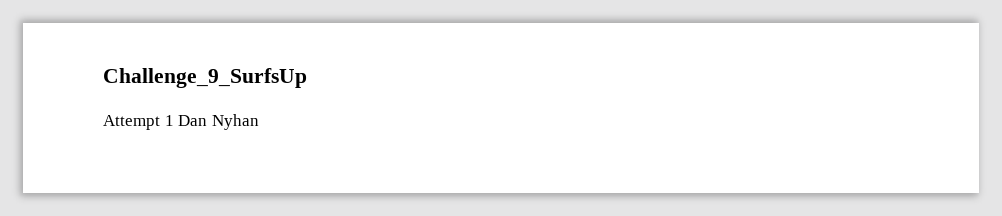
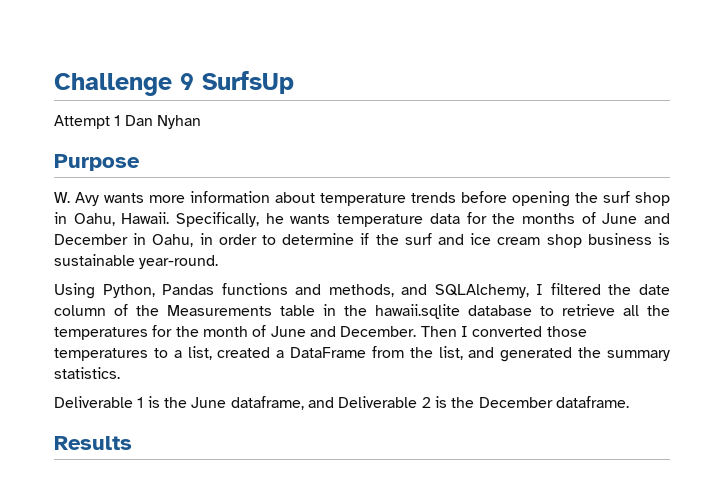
- Challenge_9_SurfsUp
+ Challenge 9 SurfsUp
+ Purpose
+ W. Avy wants more information about temperature trends before opening the surf shop in Oahu, Hawaii. Specifically, he wants temperature data for the months of June and December in Oahu, in order to determine if the surf and ice cream shop business is sustainable year-round.
+ Using Python, Pandas functions and methods, and SQLAlchemy, I filtered the date column of the Measurements table in the hawaii.sqlite database to retrieve all the temperatures for the month of June and December. Then I converted those temperatures to a list, created a DataFrame from the list, and generated the summary statistics.
+ Deliverable 1 is the June dataframe, and Deliverable 2 is the December dataframe.
+ Results

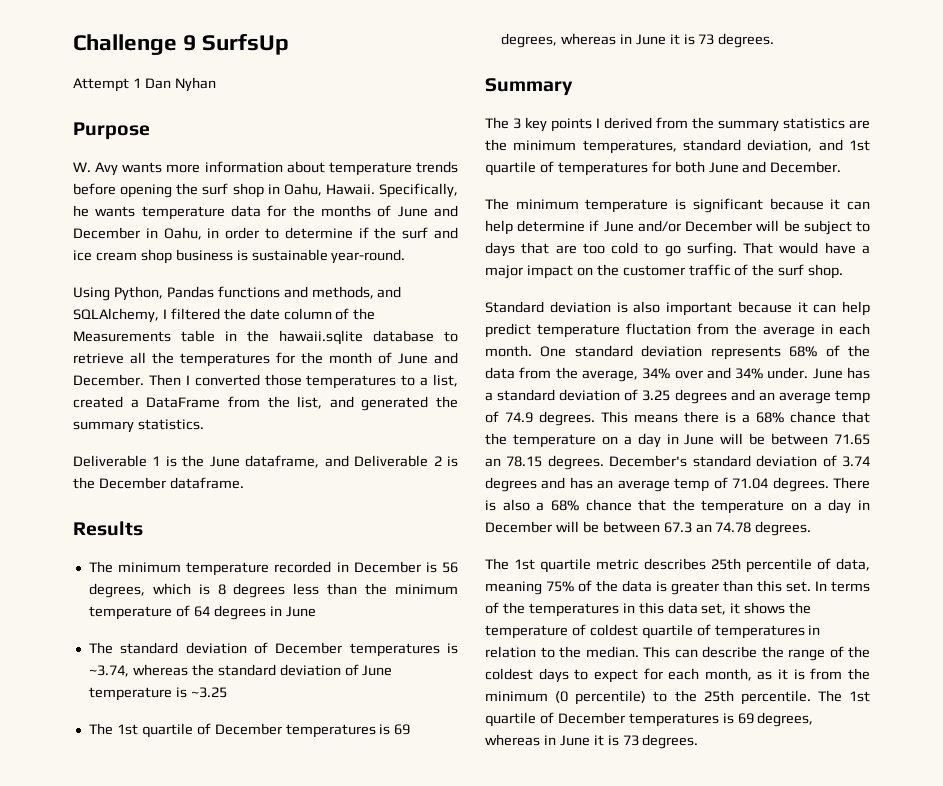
+ The minimum temperature recorded in December is 56 degrees, which is 8 degrees less than the minimum temperature of 64 degrees in June
+ The standard deviation of December temperatures is ~3.74, whereas the standard deviation of June temperature is ~3.25
+ The 1st quartile of December temperatures is 69 degrees, whereas in June it is 73 degrees.
+ Summary
+ The 3 key points I derived from the summary statistics are the minimum temperatures, standard deviation, and 1st quartile of temperatures for both June and December.
+ The minimum temperature is significant because it can help determine if June and/or December will be subject to days that are too cold to go surfing. That would have a major impact on the customer traffic of the surf shop.
+ Standard deviation is also important because it can help predict temperature fluctation from the average in each month. One standard deviation represents 68% of the data from the average, 34% over and 34% under. June has a standard deviation of 3.25 degrees and an average temp of 74.9 degrees. This means there is a 68% chance that the temperature on a day in June will be between 71.65 an 78.15 degrees. December's standard deviation of 3.74 degrees and has an average temp of 71.04 degrees. There is also a 68% chance that the temperature on a day in December will be between 67.3 an 74.78 degrees.
+ The 1st quartile metric describes 25th percentile of data, meaning 75% of the data is greater than this set. In terms of the temperatures in this data set, it shows the temperature of coldest quartile of temperatures in relation to the median. This can describe the range of the coldest days to expect for each month, as it is from the minimum (0 percentile) to the 25th percentile. The 1st quartile of December temperatures is 69 degrees, whereas in June it is 73 degrees.

